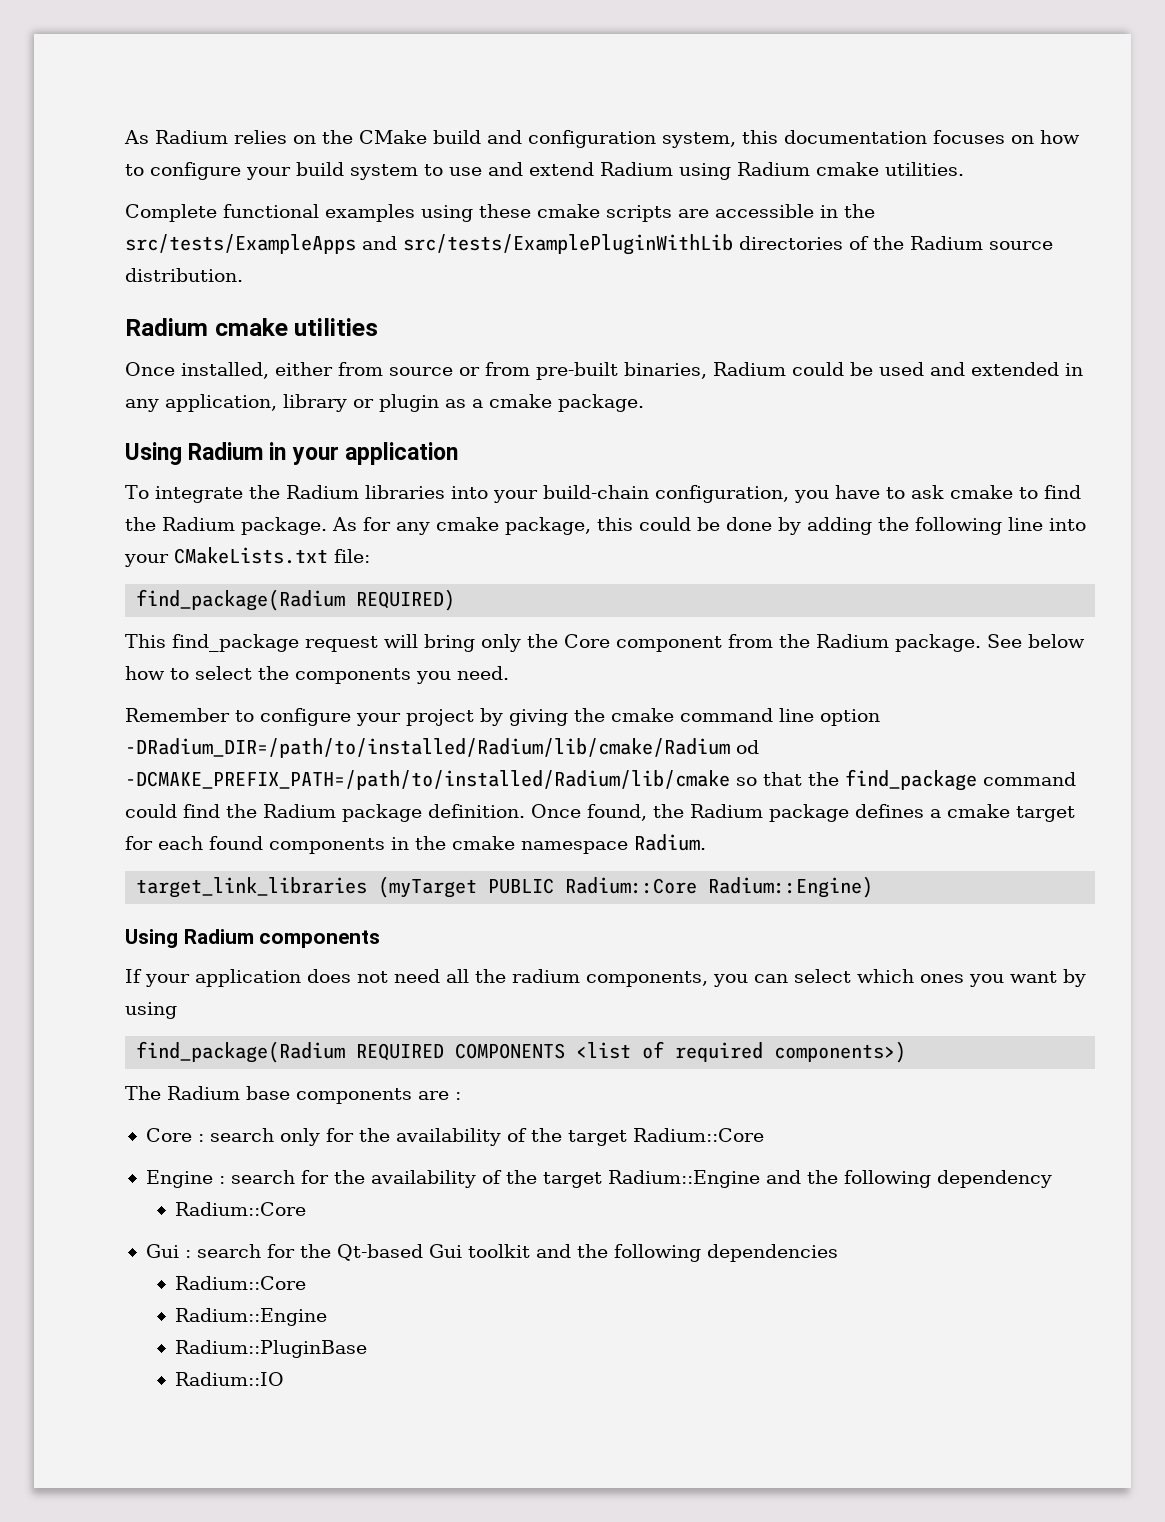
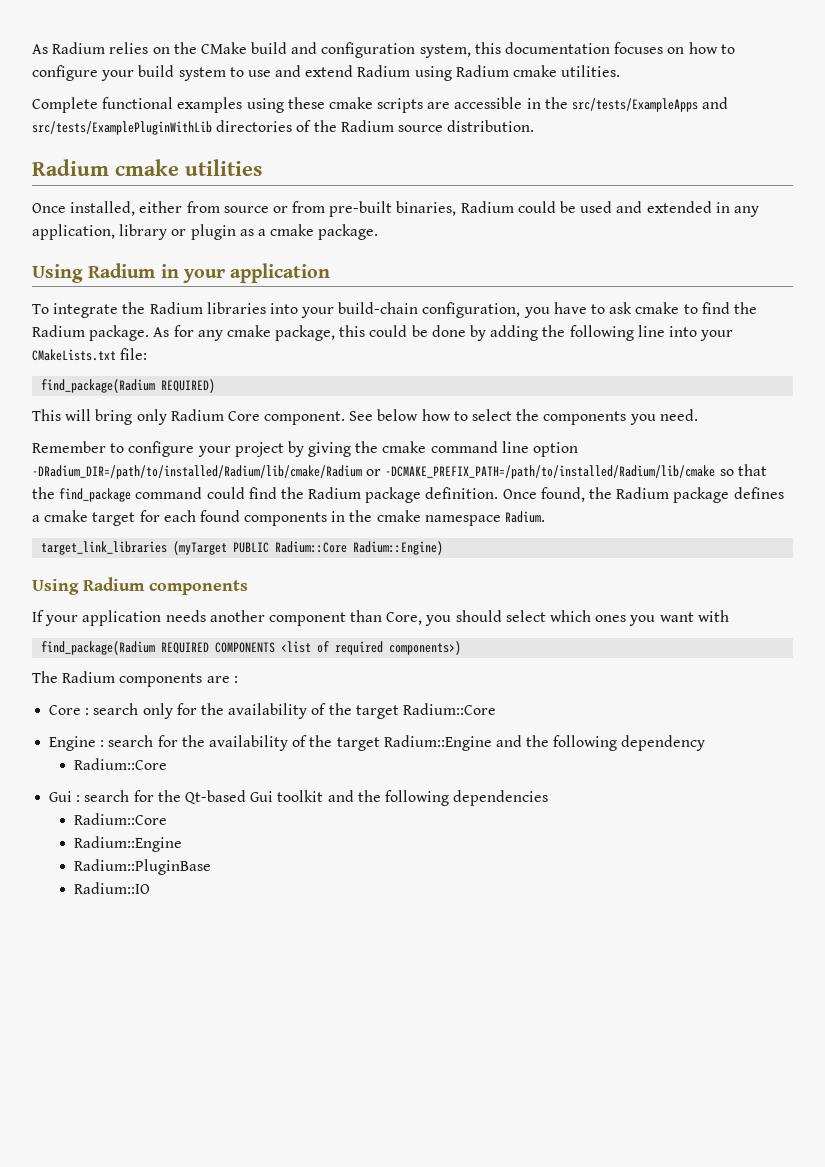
- This find_package request will bring only the Core component from the Radium package.
+ This will bring only Radium Core component.
- Remember to configure your project by giving the cmake command line option -DRadium_DIR=/path/to/installed/Radium/lib/cmake/Radium od -DCMAKE_PREFIX_PATH=/path/to/installed/Radium/lib/cmake so that the find_package command could find the Radium package definition.
+ Remember to configure your project by giving the cmake command line option -DRadium_DIR=/path/to/installed/Radium/lib/cmake/Radium or -DCMAKE_PREFIX_PATH=/path/to/installed/Radium/lib/cmake so that the find_package command could find the Radium package definition.
- If your application does not need all the radium components, you can select which ones you want by using
+ If your application needs another component than Core, you should select which ones you want with
- The Radium base components are :
+ The Radium components are :

